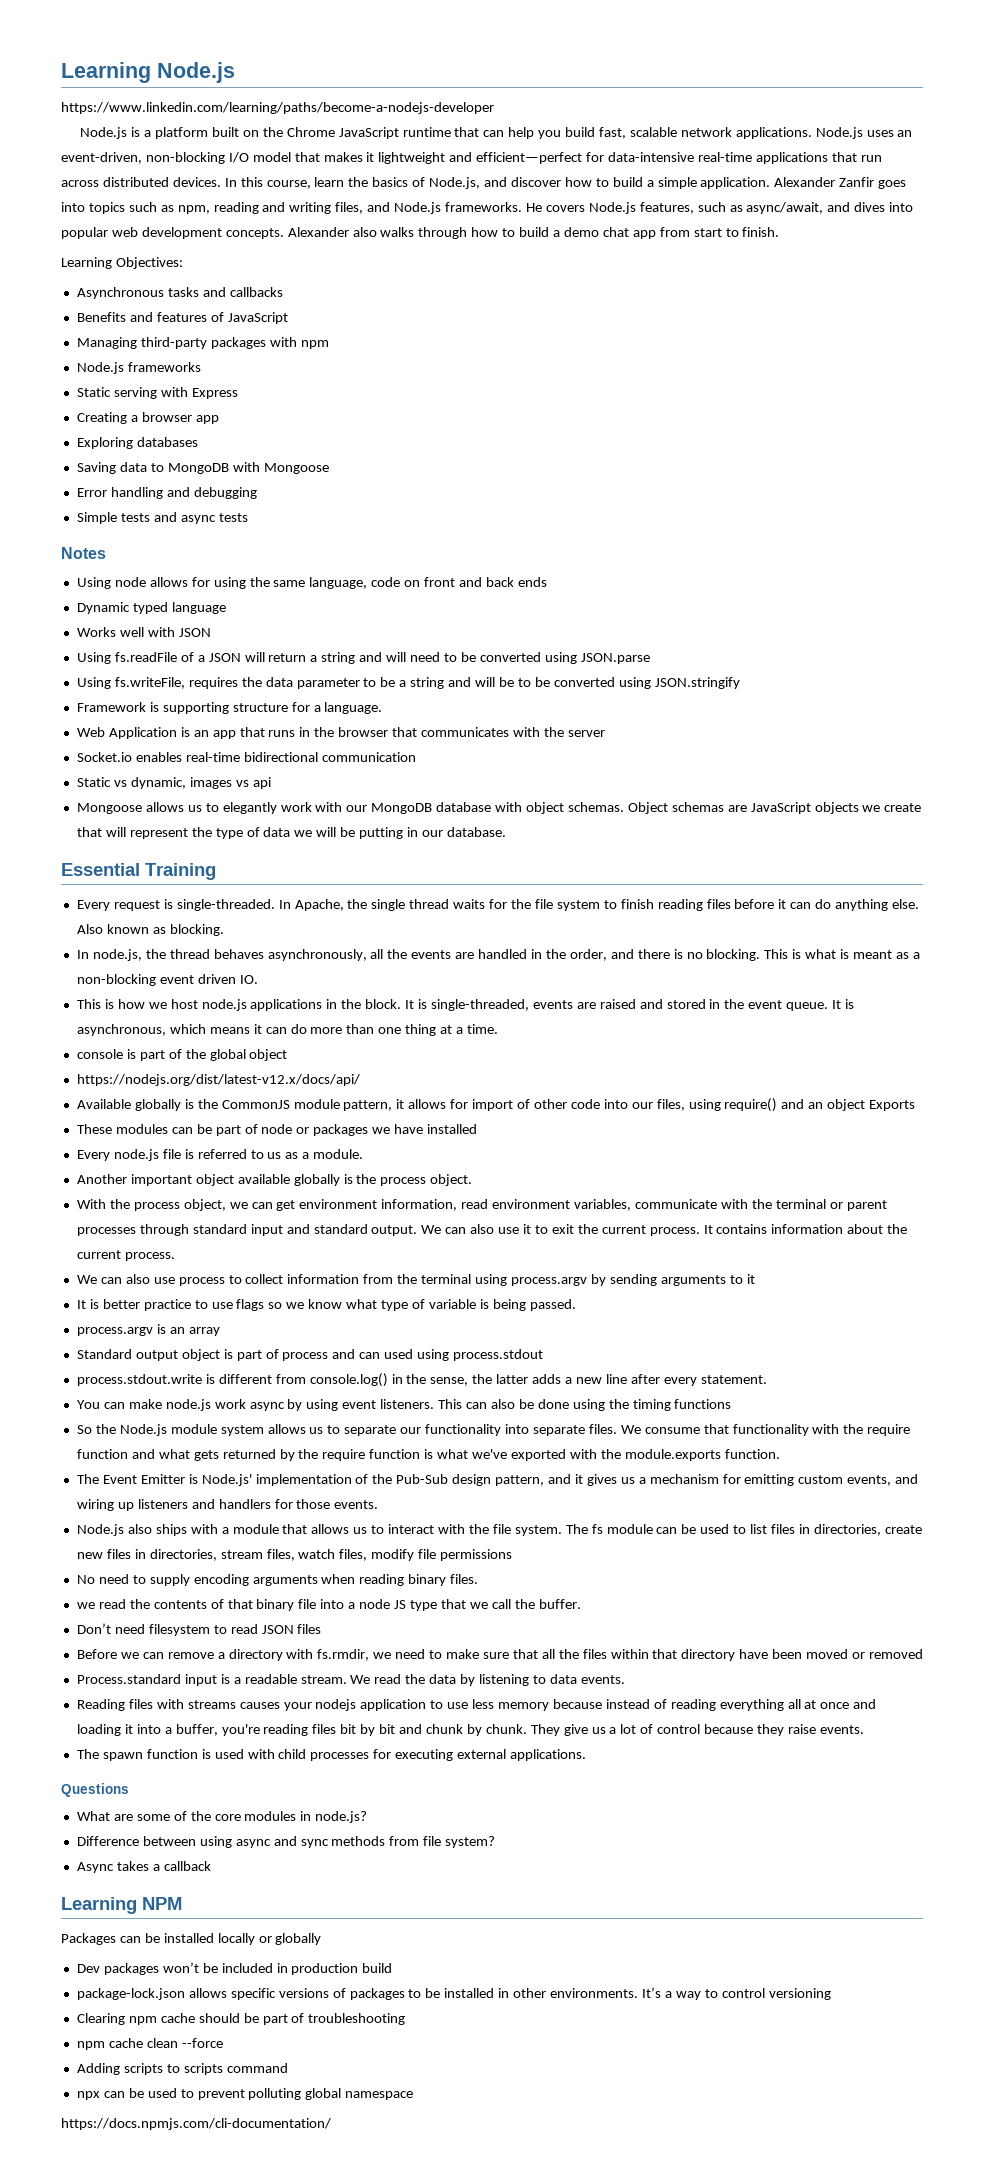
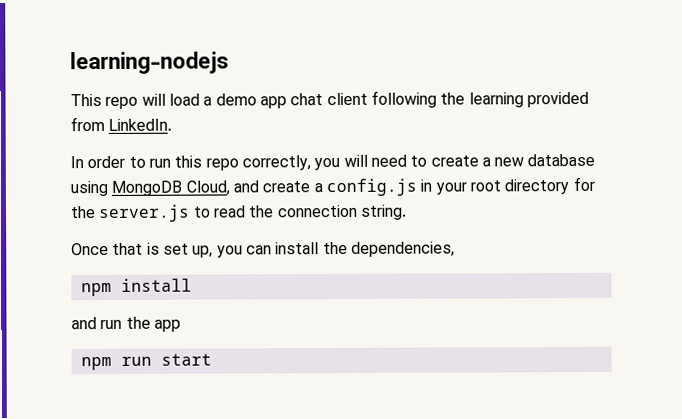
- Learning Node.js
- https://www.linkedin.com/learning/paths/become-a-nodejs-developer
- Node.js is a platform built on the Chrome JavaScript runtime that can help you build fast, scalable network applications. Node.js uses an event-driven, non-blocking I/O model that makes it lightweight and efficient—perfect for data-intensive real-time applications that run across distributed devices. In this course, learn the basics of Node.js, and discover how to build a simple application. Alexander Zanfir goes into topics such as npm, reading and writing files, and Node.js frameworks. He covers Node.js features, such as async/await, and dives into popular web development concepts. Alexander also walks through how to build a demo chat app from start to finish.
- Learning Objectives:
- Asynchronous tasks and callbacks
- Benefits and features of JavaScript
- Managing third-party packages with npm
- Node.js frameworks
- Static serving with Express
- Creating a browser app
- Exploring databases
- Saving data to MongoDB with Mongoose
- Error handling and debugging
- Simple tests and async tests
- Notes
- Using node allows for using the same language, code on front and back ends
- Dynamic typed language
- Works well with JSON
- Using fs.readFile of a JSON will return a string and will need to be converted using JSON.parse
- Using fs.writeFile, requires the data parameter to be a string and will be to be converted using JSON.stringify
- Framework is supporting structure for a language.
- Web Application is an app that runs in the browser that communicates with the server
- Socket.io enables real-time bidirectional communication
- Static vs dynamic, images vs api
- Mongoose allows us to elegantly work with our MongoDB database with object schemas. Object schemas are JavaScript objects we create that will represent the type of data we will be putting in our database.
- Essential Training
- Every request is single-threaded. In Apache, the single thread waits for the file system to finish reading files before it can do anything else. Also known as blocking.
- In node.js, the thread behaves asynchronously, all the events are handled in the order, and there is no blocking. This is what is meant as a non-blocking event driven IO.
- This is how we host node.js applications in the block. It is single-threaded, events are raised and stored in the event queue. It is asynchronous, which means it can do more than one thing at a time.
- console is part of the global object
- https://nodejs.org/dist/latest-v12.x/docs/api/
- Available globally is the CommonJS module pattern, it allows for import of other code into our files, using require() and an object Exports
- These modules can be part of node or packages we have installed
- Every node.js file is referred to us as a module.
- Another important object available globally is the process object.
- With the process object, we can get environment information, read environment variables, communicate with the terminal or parent processes through standard input and standard output. We can also use it to exit the current process. It contains information about the current process.
- We can also use process to collect information from the terminal using process.argv by sending arguments to it
- It is better practice to use flags so we know what type of variable is being passed.
- process.argv is an array
- Standard output object is part of process and can used using process.stdout
- process.stdout.write is different from console.log() in the sense, the latter adds a new line after every statement.
- You can make node.js work async by using event listeners. This can also be done using the timing functions
- So the Node.js module system allows us to separate our functionality into separate files. We consume that functionality with the require function and what gets returned by the require function is what we've exported with the module.exports function.
- The Event Emitter is Node.js' implementation of the Pub-Sub design pattern, and it gives us a mechanism for emitting custom events, and wiring up listeners and handlers for those events.
- Node.js also ships with a module that allows us to interact with the file system. The fs module can be used to list files in directories, create new files in directories, stream files, watch files, modify file permissions
- No need to supply encoding arguments when reading binary files.
- we read the contents of that binary file into a node JS type that we call the buffer.
- Don’t need filesystem to read JSON files
- Before we can remove a directory with fs.rmdir, we need to make sure that all the files within that directory have been moved or removed
- Process.standard input is a readable stream. We read the data by listening to data events.
- Reading files with streams causes your nodejs application to use less memory because instead of reading everything all at once and loading it into a buffer, you're reading files bit by bit and chunk by chunk. They give us a lot of control because they raise events.
- The spawn function is used with child processes for executing external applications.
- Questions
- What are some of the core modules in node.js?
- Difference between using async and sync methods from file system?
- Async takes a callback
- Learning NPM
- Packages can be installed locally or globally
- Dev packages won’t be included in production build
- package-lock.json allows specific versions of packages to be installed in other environments. It’s a way to control versioning
- Clearing npm cache should be part of troubleshooting
- npm cache clean --force
- Adding scripts to scripts command
- npx can be used to prevent polluting global namespace
- https://docs.npmjs.com/cli-documentation/
+ learning-nodejs
+ This repo will load a demo app chat client following the learning provided from LinkedIn.
+ In order to run this repo correctly, you will need to create a new database using MongoDB Cloud, and create a config.js in your root directory for the server.js to read the connection string.
+ Once that is set up, you can install the dependencies,
+ npm install
+ and run the app
+ npm run start

